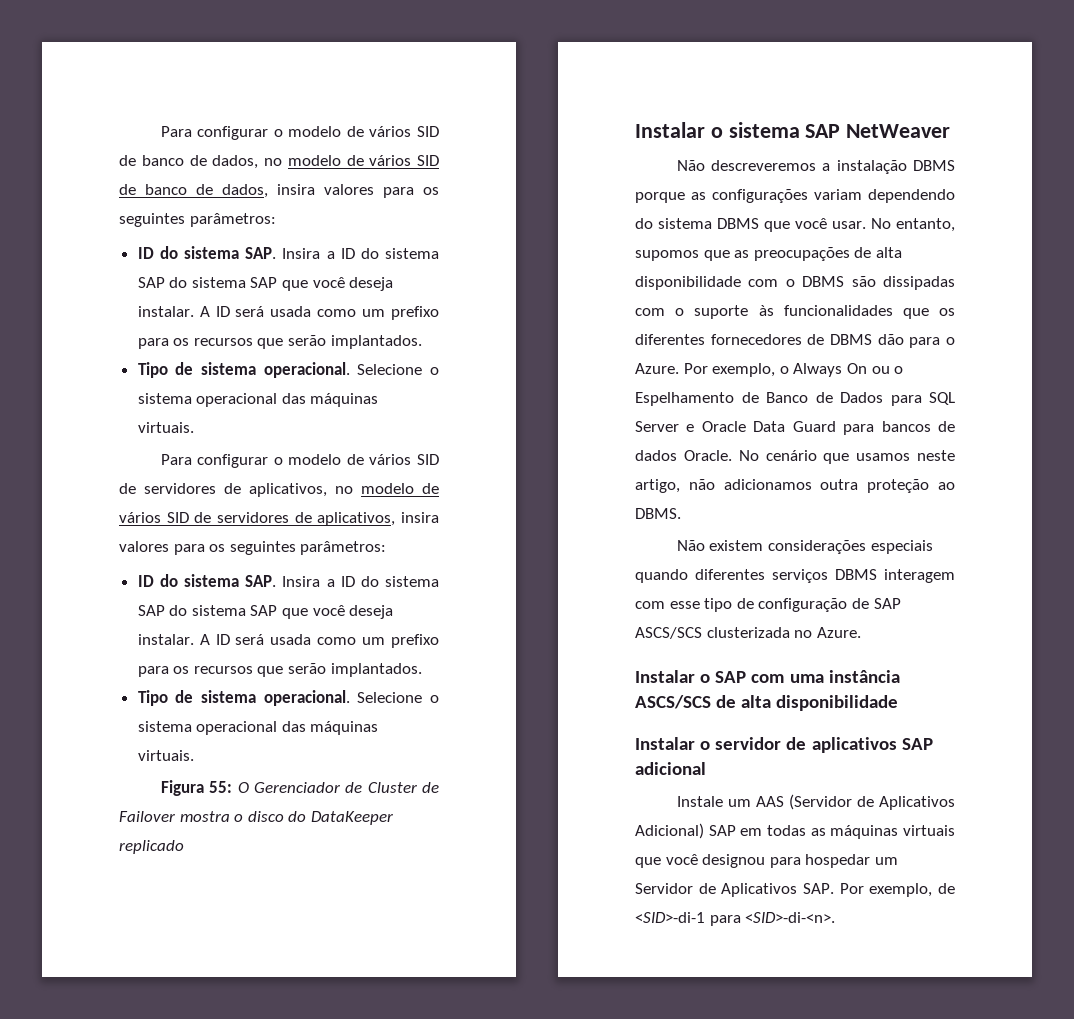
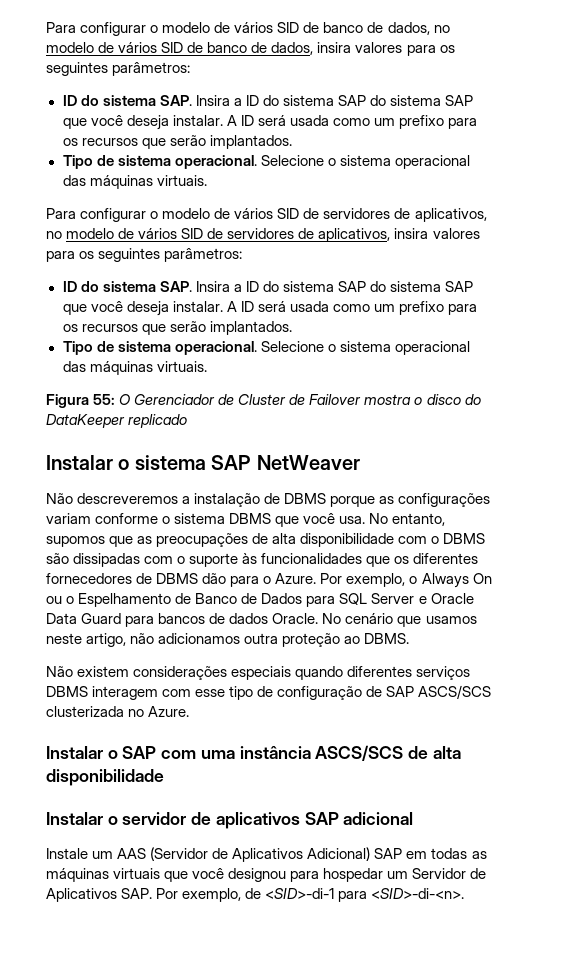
- Não descreveremos a instalação DBMS porque as configurações variam dependendo do sistema DBMS que você usar.
+ Não descreveremos a instalação de DBMS porque as configurações variam conforme o sistema DBMS que você usa.

